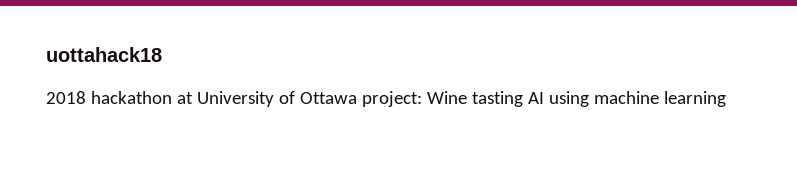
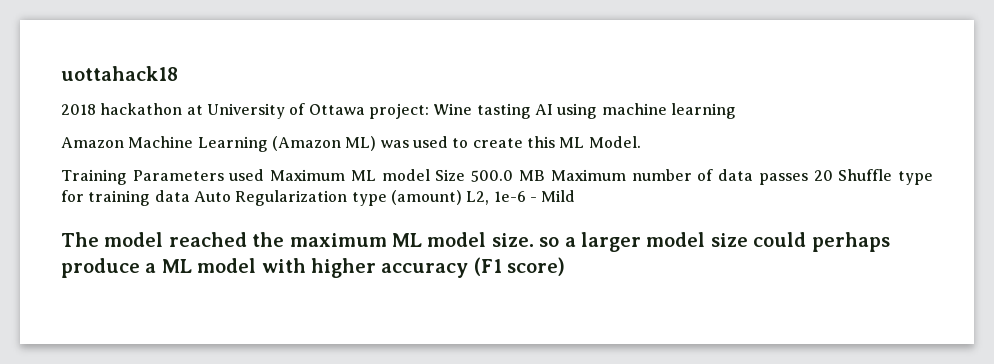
+ Amazon Machine Learning (Amazon ML) was used to create this ML Model.
+ Training Parameters used Maximum ML model Size 500.0 MB Maximum number of data passes 20 Shuffle type for training data Auto Regularization type (amount) L2, 1e-6 - Mild
+ The model reached the maximum ML model size. so a larger model size could perhaps produce a ML model with higher accuracy (F1 score)

